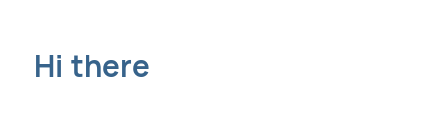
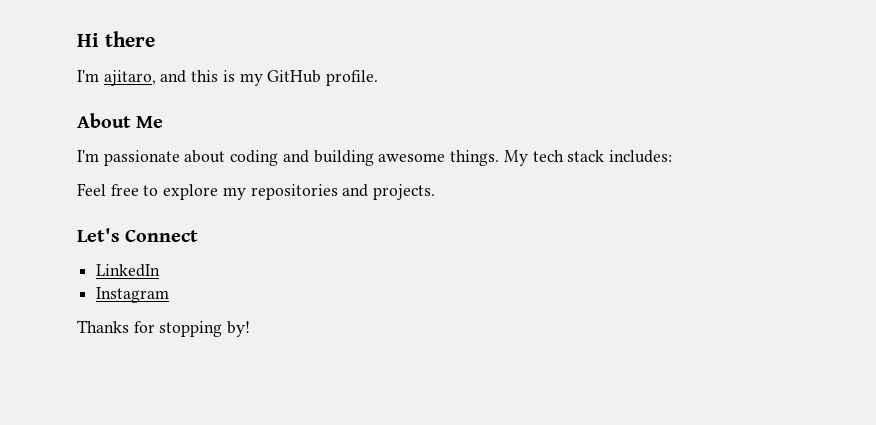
+ I'm ajitaro, and this is my GitHub profile.
+ About Me
+ I'm passionate about coding and building awesome things. My tech stack includes:
+ Feel free to explore my repositories and projects.
+ Let's Connect
+ LinkedIn
+ Instagram
+ Thanks for stopping by!

